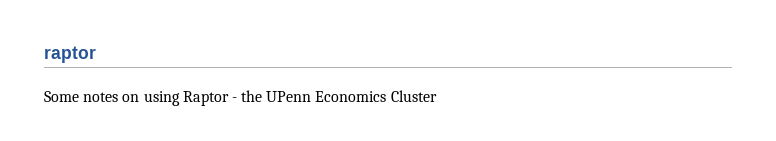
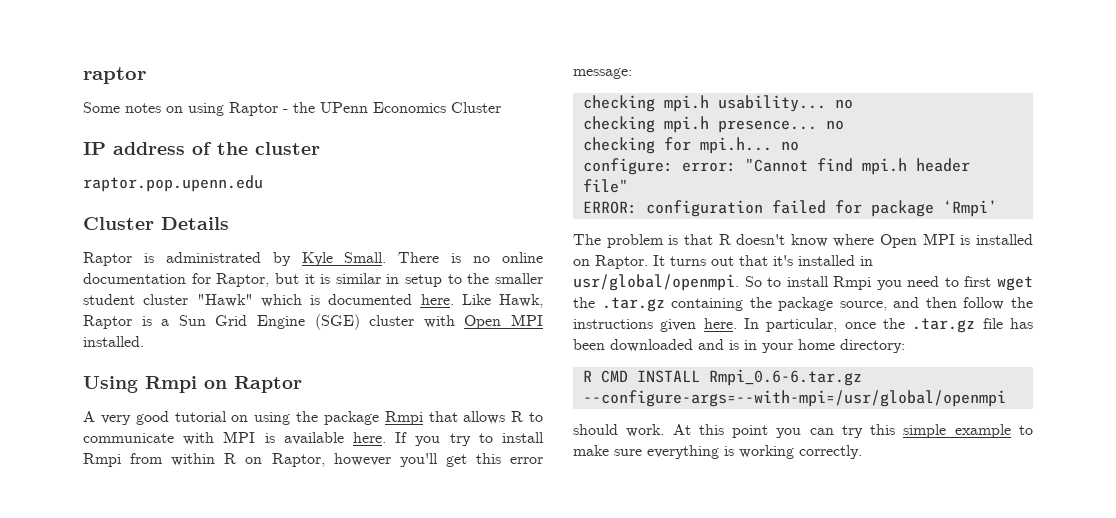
+ IP address of the cluster
+ raptor.pop.upenn.edu
+ Cluster Details
+ Raptor is administrated by Kyle Small. There is no online documentation for Raptor, but it is similar in setup to the smaller student cluster "Hawk" which is documented here. Like Hawk, Raptor is a Sun Grid Engine (SGE) cluster with Open MPI installed.
+ Using Rmpi on Raptor
+ A very good tutorial on using the package Rmpi that allows R to communicate with MPI is available here. If you try to install Rmpi from within R on Raptor, however you'll get this error message:
+ checking mpi.h usability... no
+ checking mpi.h presence... no
+ checking for mpi.h... no
+ configure: error: "Cannot find mpi.h header file"
+ ERROR: configuration failed for package ‘Rmpi’
+ The problem is that R doesn't know where Open MPI is installed on Raptor. It turns out that it's installed in usr/global/openmpi. So to install Rmpi you need to first wget the .tar.gz containing the package source, and then follow the instructions given here. In particular, once the .tar.gz file has been downloaded and is in your home directory:
+ R CMD INSTALL Rmpi_0.6-6.tar.gz --configure-args=--with-mpi=/usr/global/openmpi
+ should work. At this point you can try this simple example to make sure everything is working correctly.

